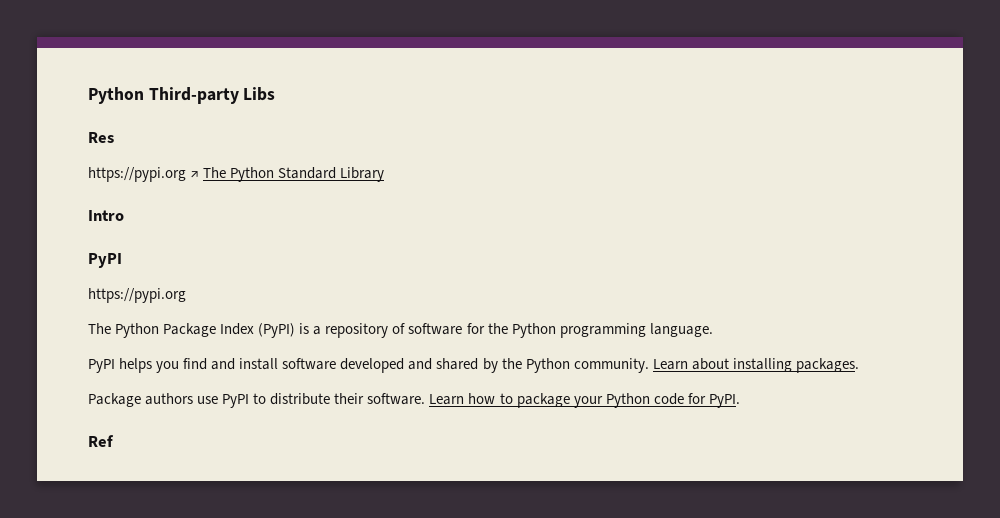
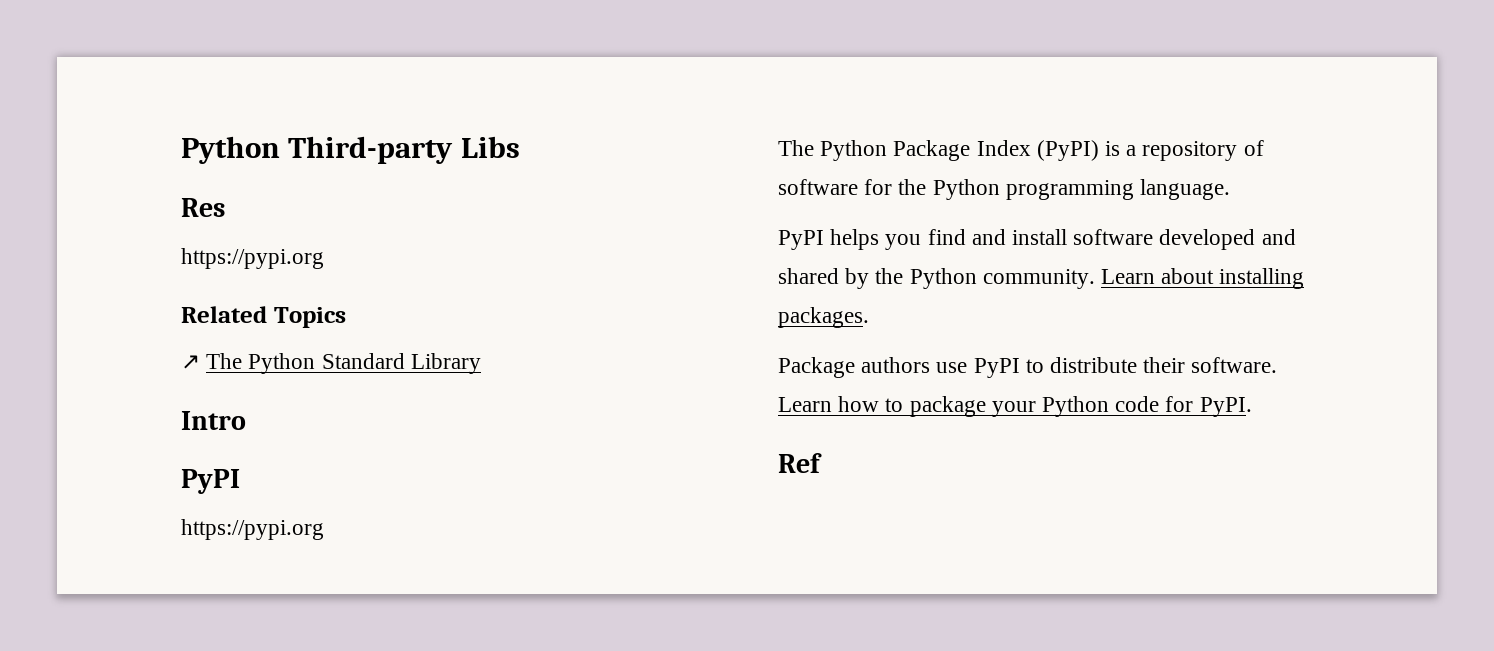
  Res
- https://pypi.org ↗ The Python Standard Library
+ https://pypi.org
+ Related Topics
+ ↗ The Python Standard Library

